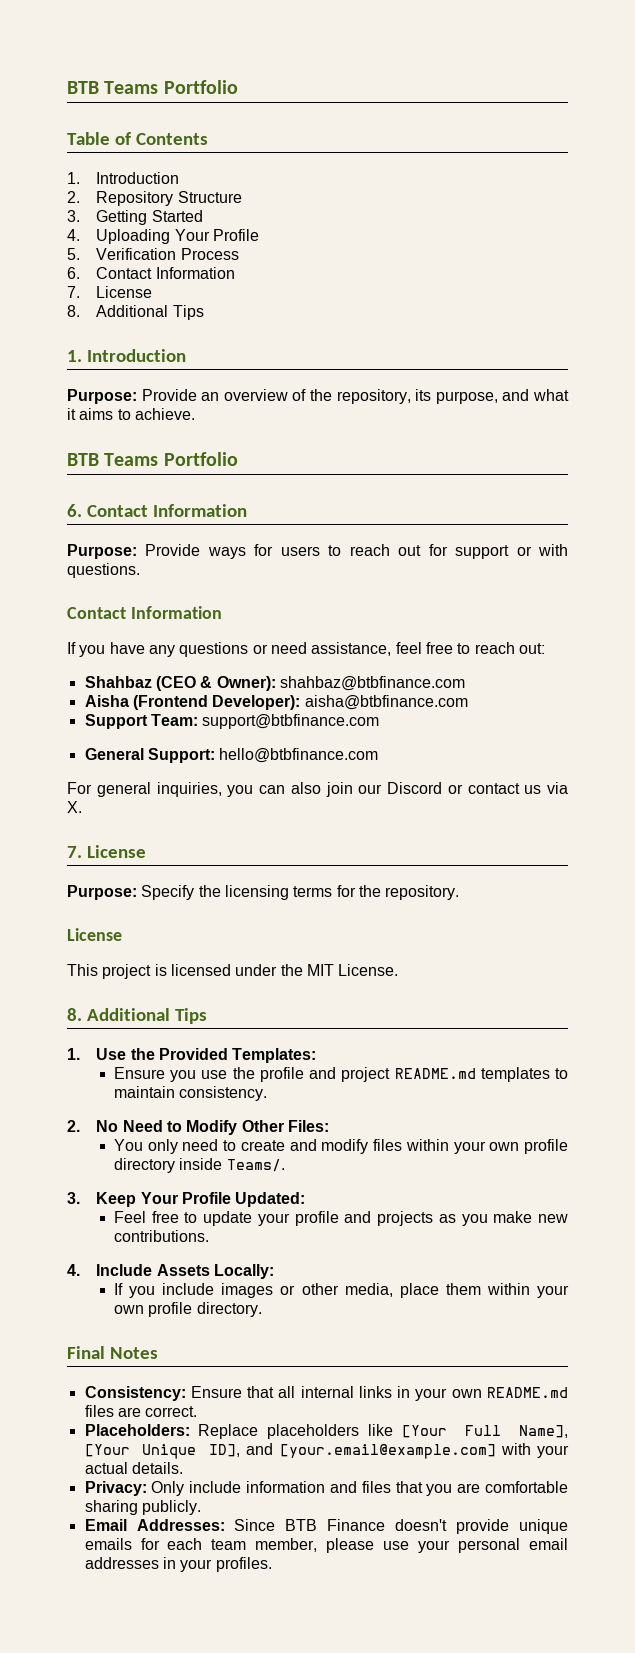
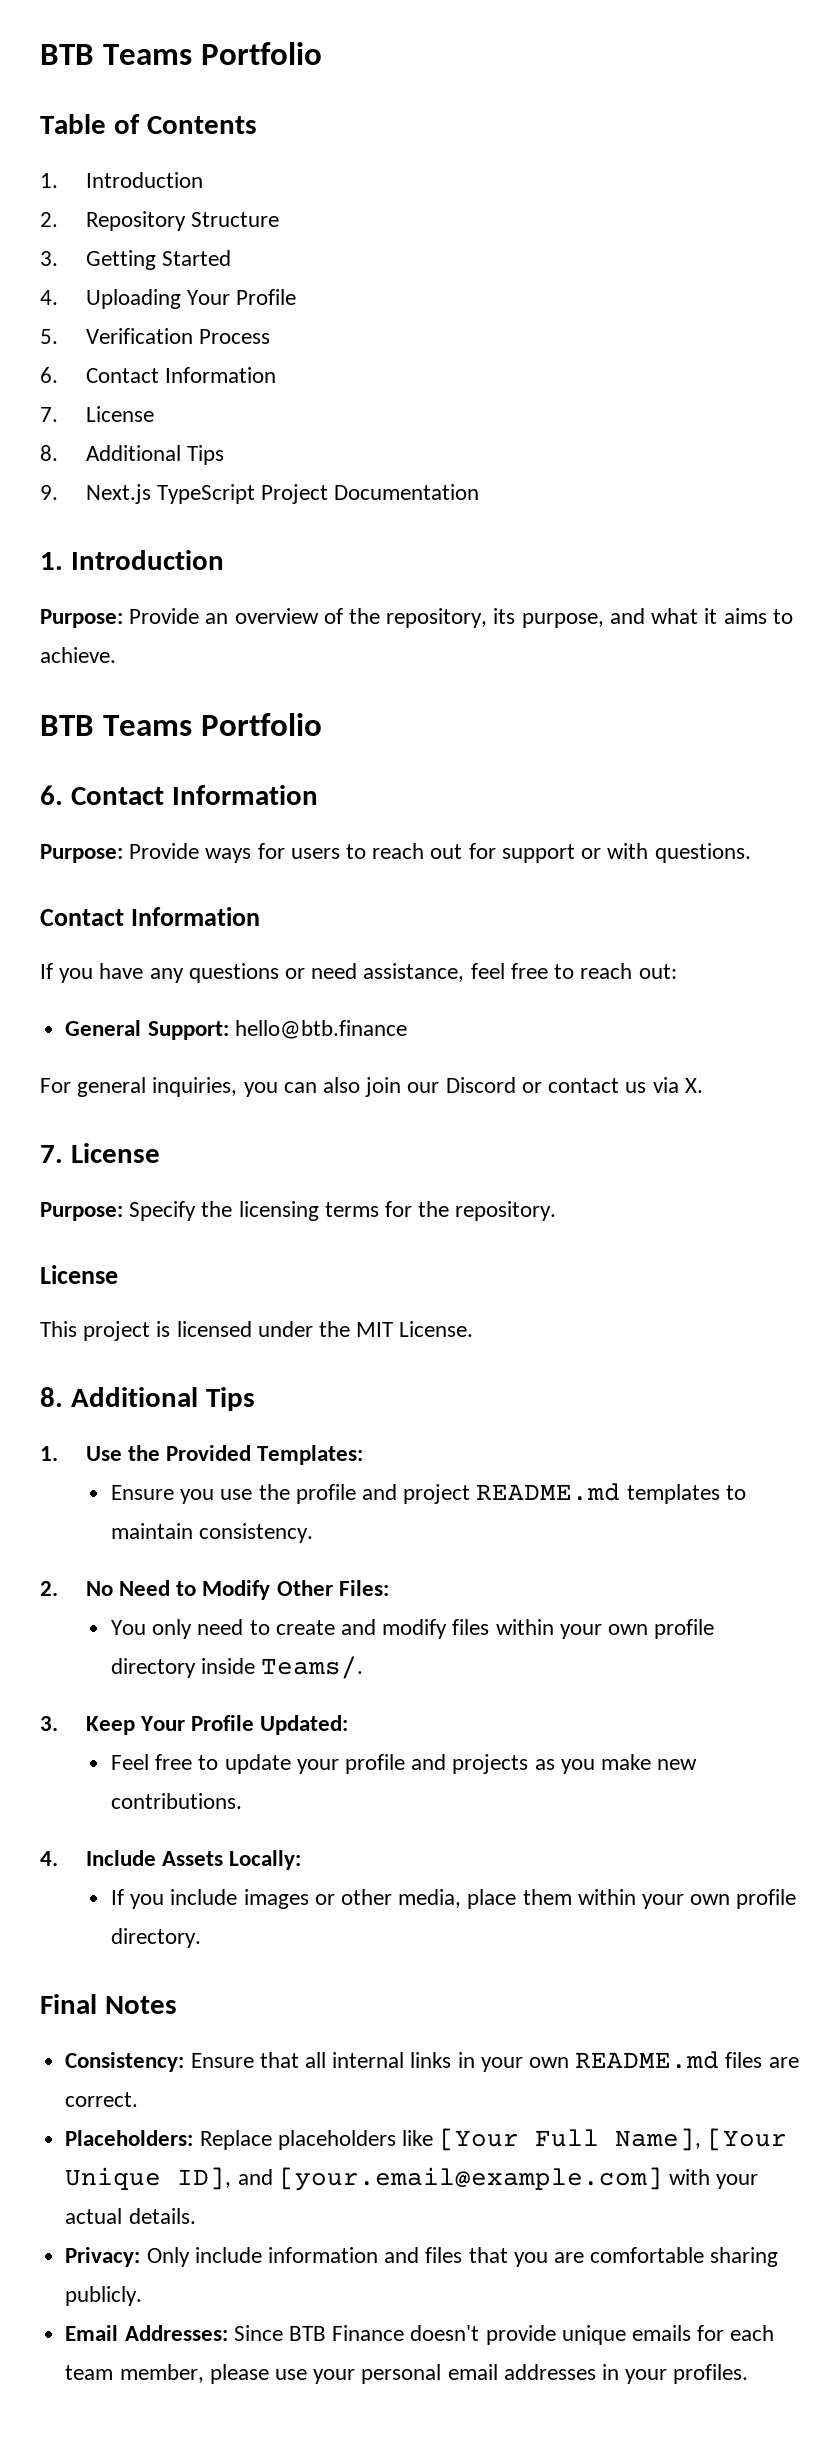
+ 9. Next.js TypeScript Project Documentation
- Shahbaz (CEO & Owner): shahbaz@btbfinance.com
- Aisha (Frontend Developer): aisha@btbfinance.com
- Support Team: support@btbfinance.com
- General Support: hello@btbfinance.com
+ General Support: hello@btb.finance

